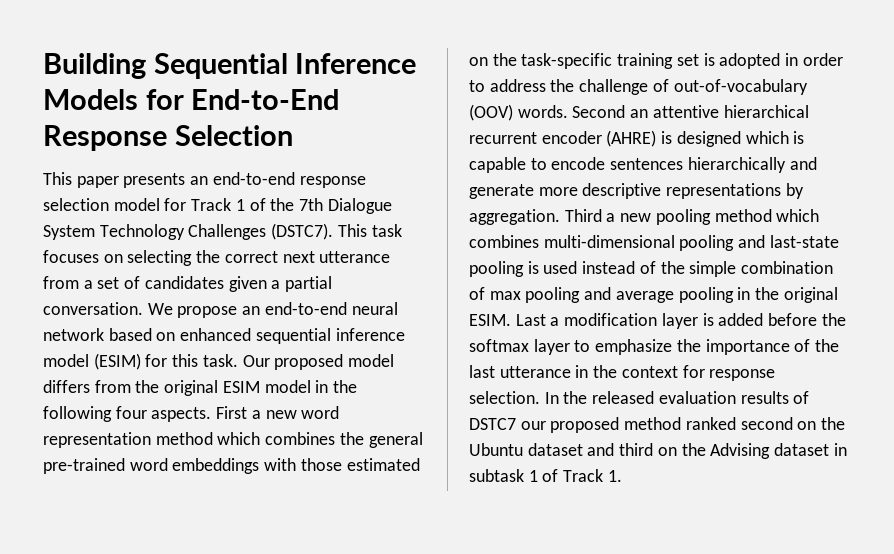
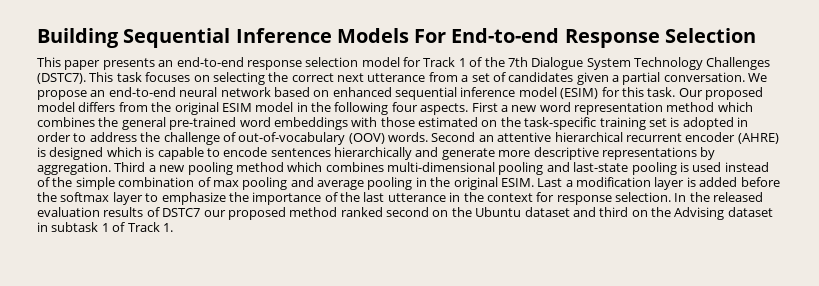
- Building Sequential Inference Models for End-to-End Response Selection
+ Building Sequential Inference Models For End-to-end Response Selection

